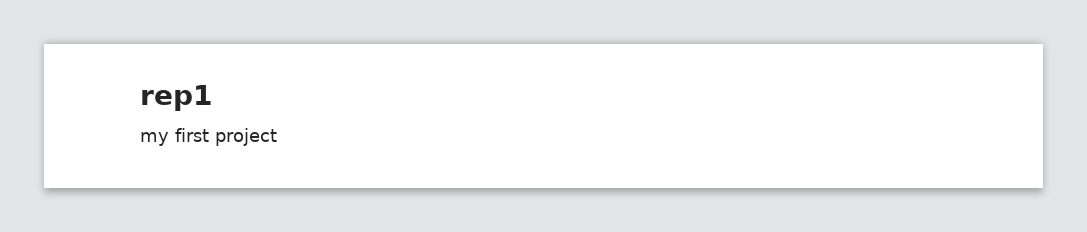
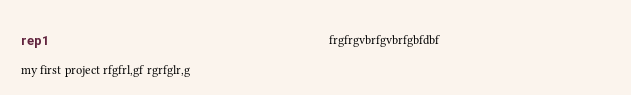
- my first project
+ my first project rfgfrl,gf rgrfglr,g frgfrgvbrfgvbrfgbfdbf

